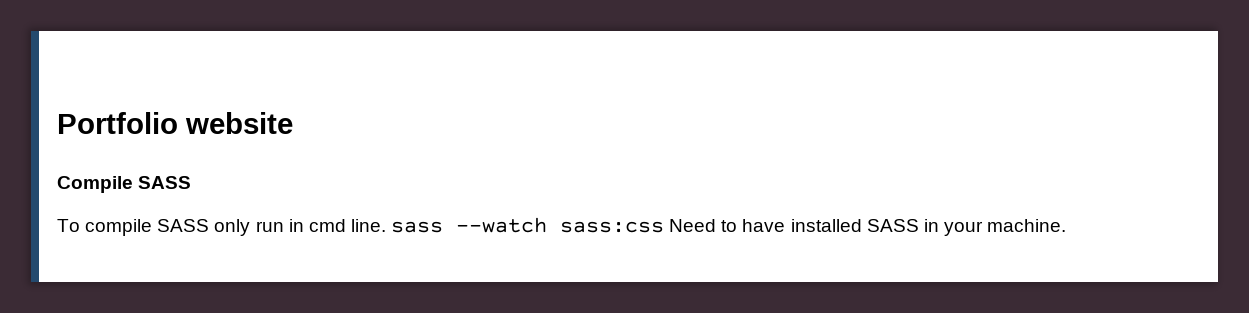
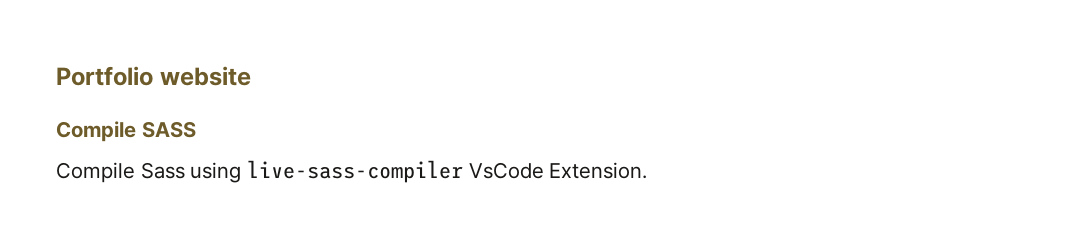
- To compile SASS only run in cmd line. sass --watch sass:css Need to have installed SASS in your machine.
+ Compile Sass using live-sass-compiler VsCode Extension.

